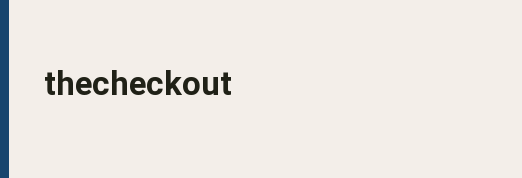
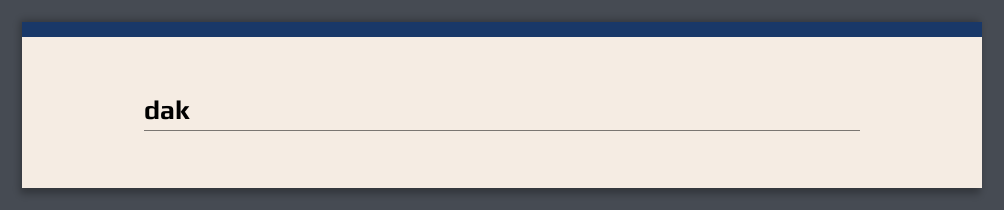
- thecheckout
+ dak

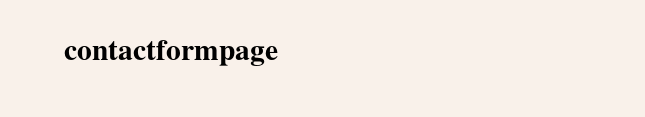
- dak
+ contactformpage

